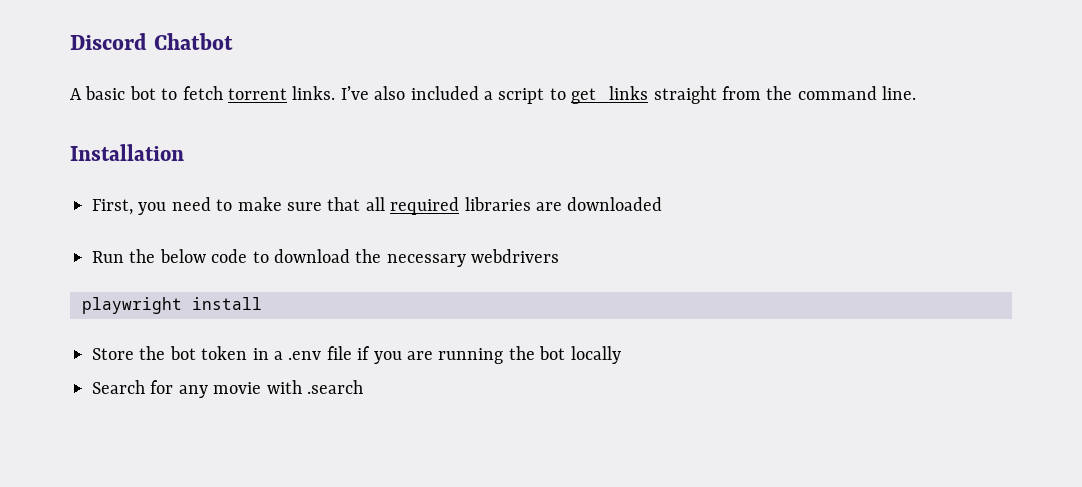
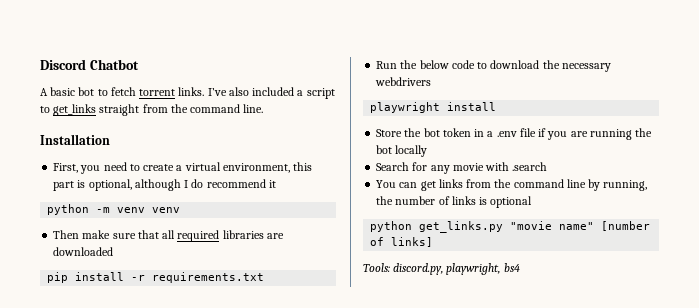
- First, you need to make sure that all required libraries are downloaded
+ First, you need to create a virtual environment, this part is optional, although I do recommend it
+ python -m venv venv
+ Then make sure that all required libraries are downloaded
+ pip install -r requirements.txt
+ You can get links from the command line by running, the number of links is optional
+ python get_links.py "movie name" [number of links]
+ Tools: discord.py, playwright, bs4

